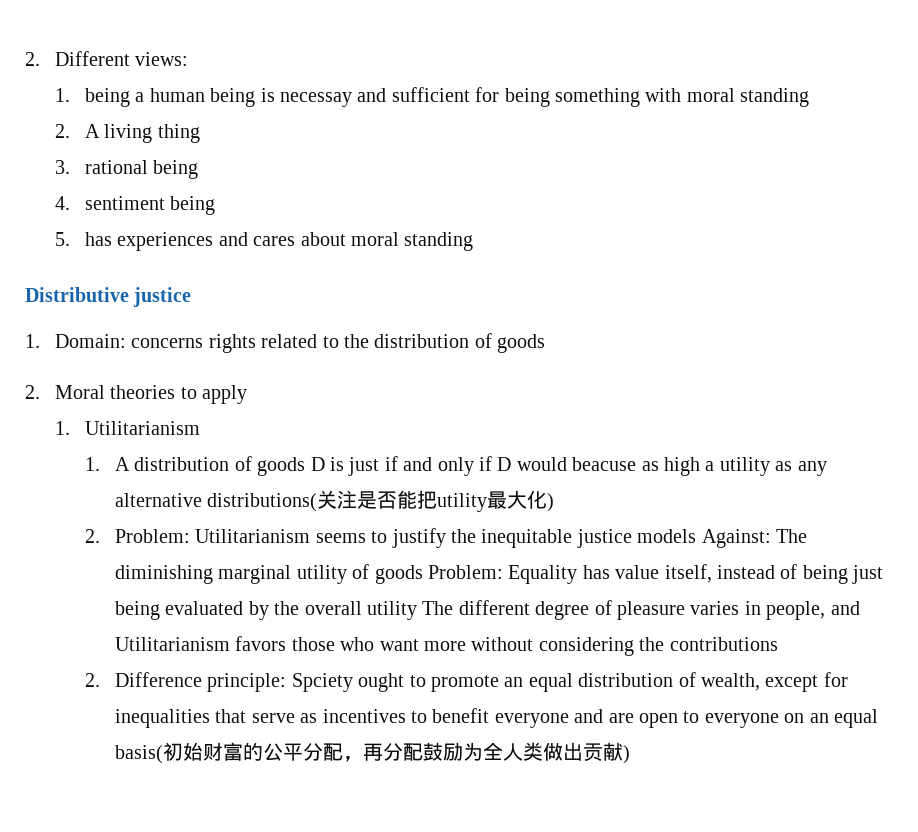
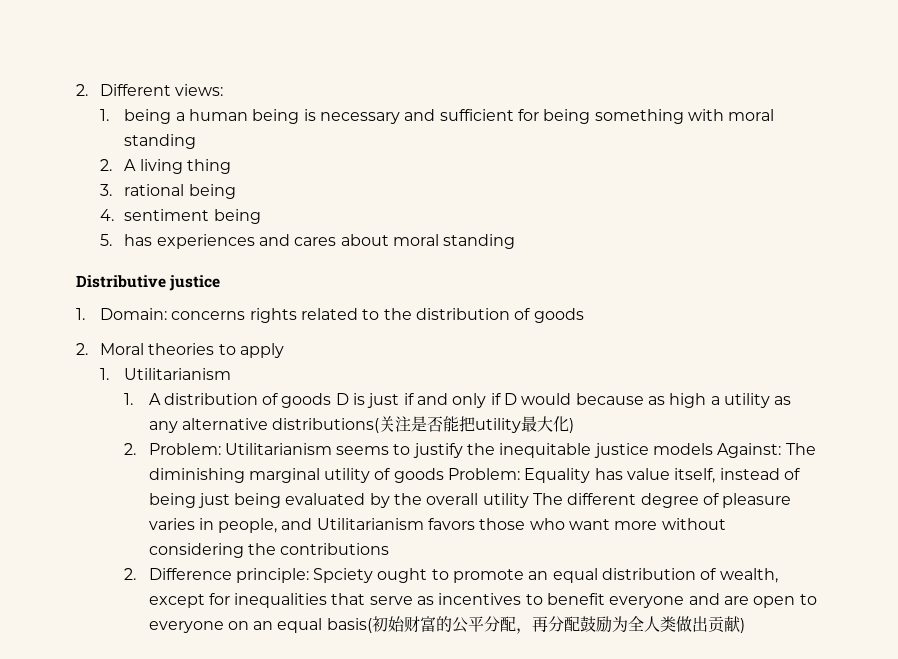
- 1. being a human being is necessay and sufficient for being something with moral standing
+ 1. being a human being is necessary and sufficient for being something with moral standing
- 1. A distribution of goods D is just if and only if D would beacuse as high a utility as any alternative distributions(关注是否能把utility最大化)
+ 1. A distribution of goods D is just if and only if D would because as high a utility as any alternative distributions(关注是否能把utility最大化)

